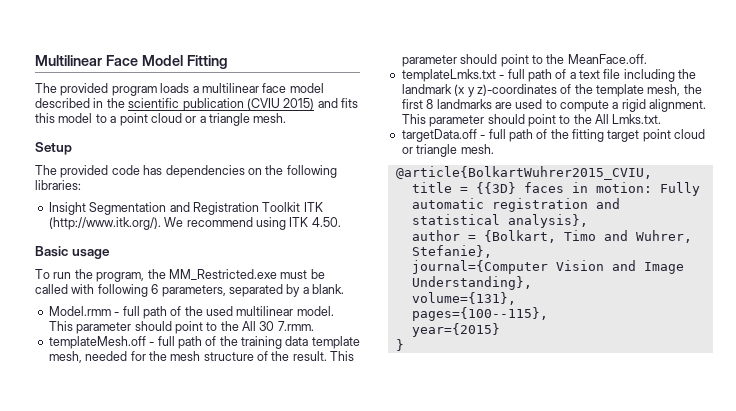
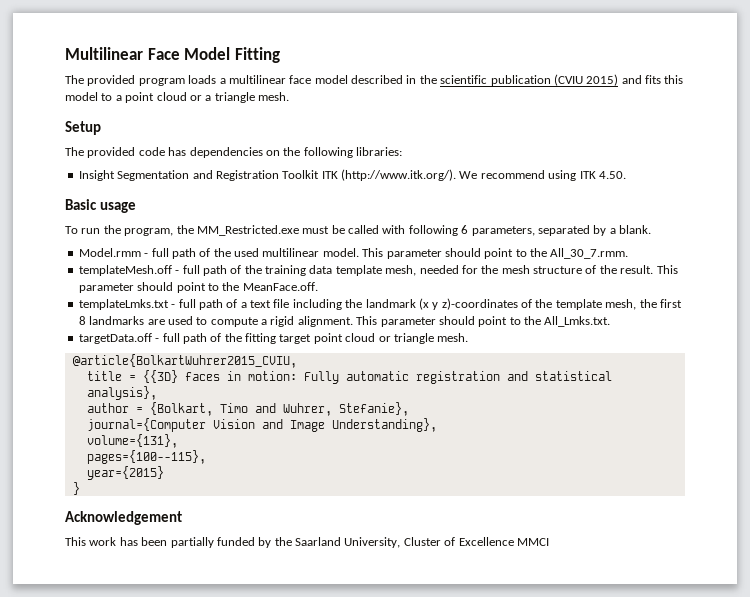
- This parameter should point to the All 30 7.rmm.
+ This parameter should point to the All_30_7.rmm.
- This parameter should point to the All Lmks.txt.
+ This parameter should point to the All_Lmks.txt.
+ Acknowledgement
+ This work has been partially funded by the Saarland University, Cluster of Excellence MMCI

